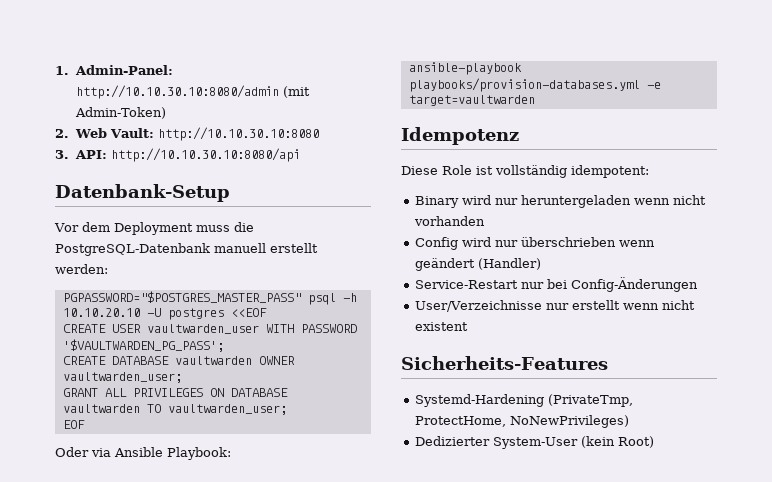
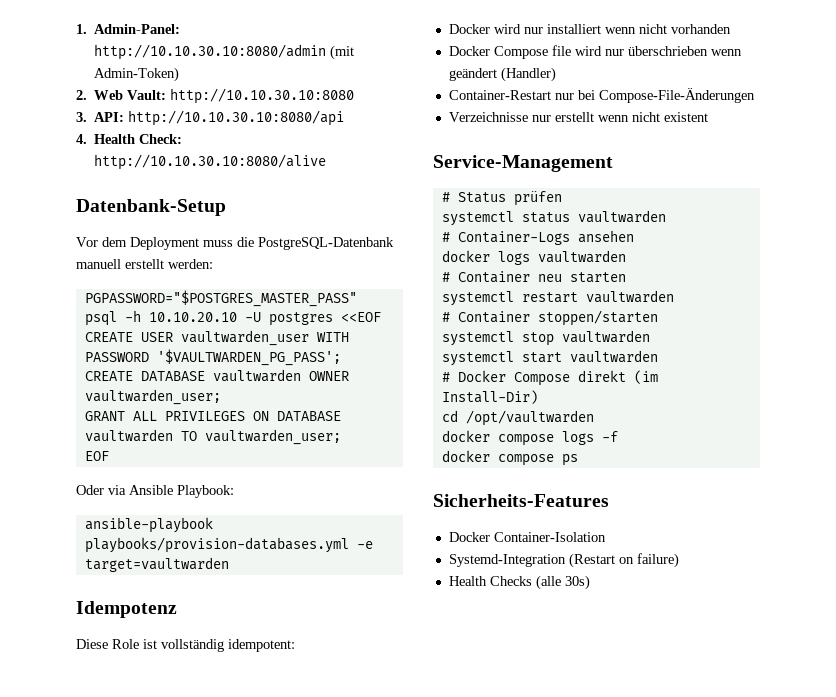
+ 4. Health Check: http://10.10.30.10:8080/alive
- Binary wird nur heruntergeladen wenn nicht vorhanden
+ Docker wird nur installiert wenn nicht vorhanden
- Config wird nur überschrieben wenn geändert (Handler)
+ Docker Compose file wird nur überschrieben wenn geändert (Handler)
- Service-Restart nur bei Config-Änderungen
- User/Verzeichnisse nur erstellt wenn nicht existent
+ Container-Restart nur bei Compose-File-Änderungen
+ Verzeichnisse nur erstellt wenn nicht existent
+ Service-Management
+ # Status prüfen
+ systemctl status vaultwarden
+ # Container-Logs ansehen
+ docker logs vaultwarden
+ # Container neu starten
+ systemctl restart vaultwarden
+ # Container stoppen/starten
+ systemctl stop vaultwarden
+ systemctl start vaultwarden
+ # Docker Compose direkt (im Install-Dir)
+ cd /opt/vaultwarden
+ docker compose logs -f
+ docker compose ps
  Sicherheits-Features
- Systemd-Hardening (PrivateTmp, ProtectHome, NoNewPrivileges)
- Dedizierter System-User (kein Root)
+ Docker Container-Isolation
+ Systemd-Integration (Restart on failure)
+ Health Checks (alle 30s)

